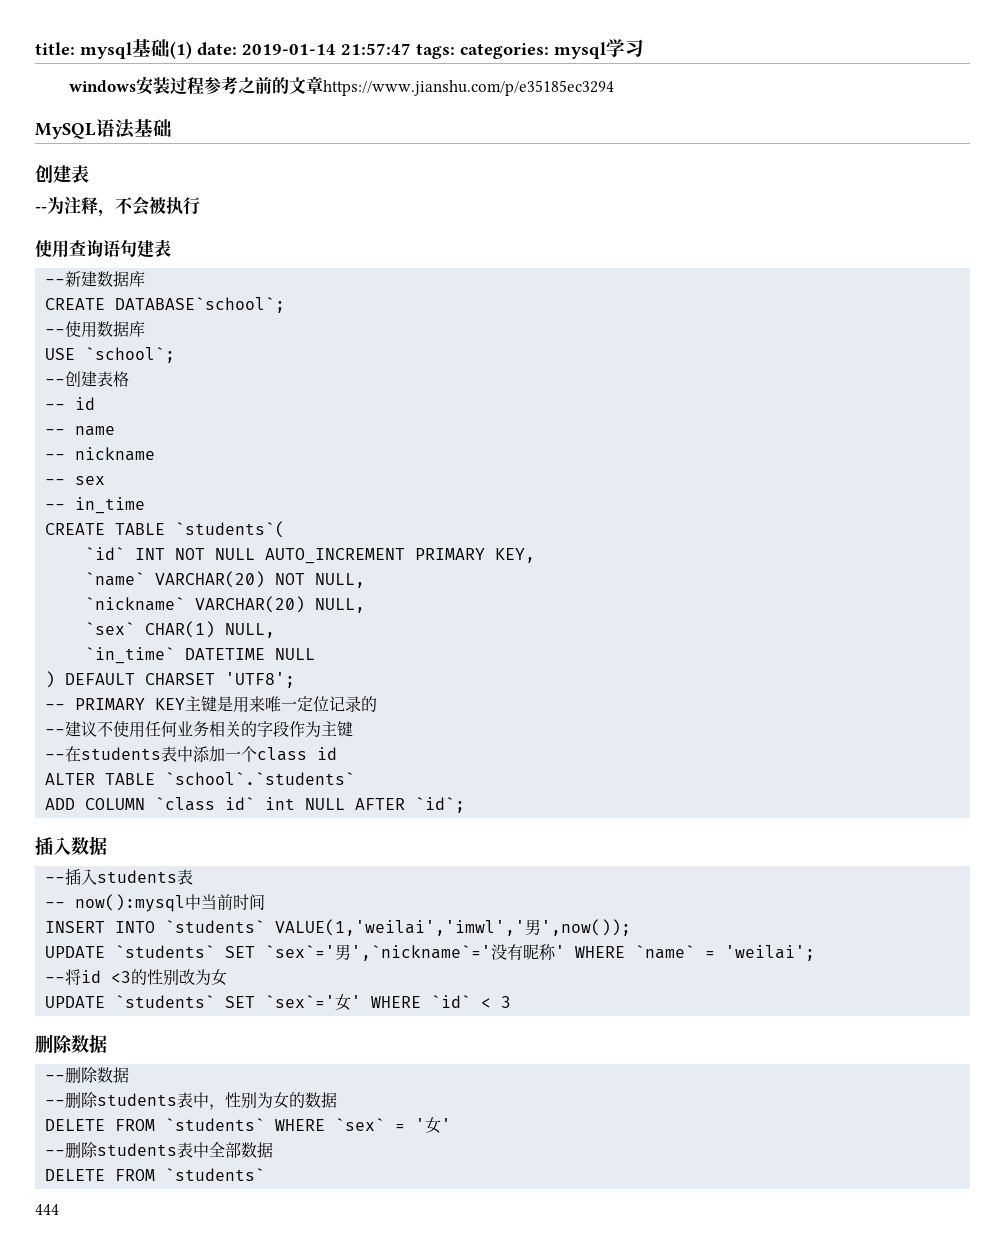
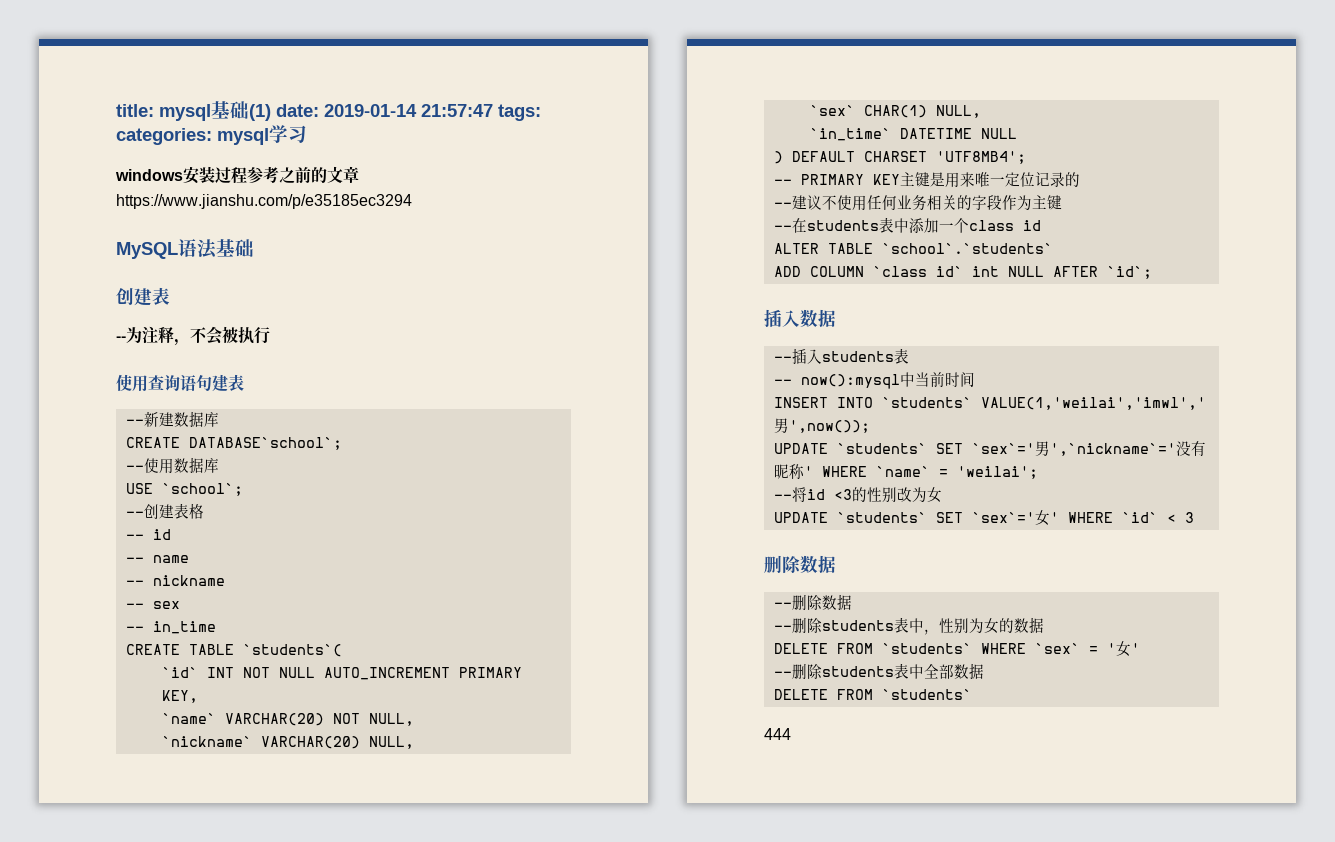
- ) DEFAULT CHARSET 'UTF8';
+ ) DEFAULT CHARSET 'UTF8MB4';

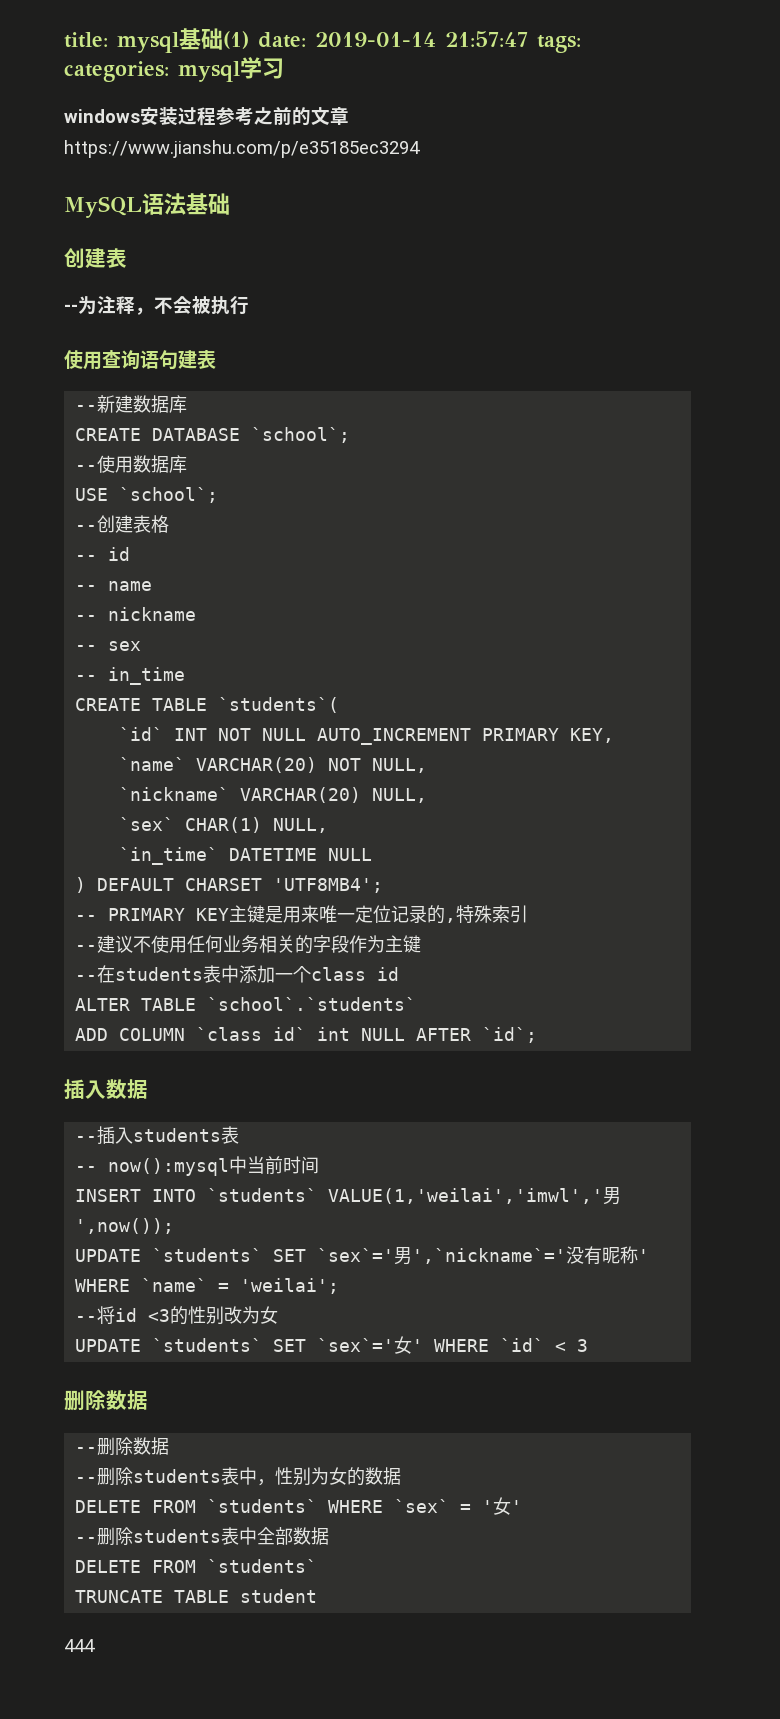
- CREATE DATABASE`school`;
+ CREATE DATABASE `school`;
- -- PRIMARY KEY主键是用来唯一定位记录的
+ -- PRIMARY KEY主键是用来唯一定位记录的,特殊索引
+ TRUNCATE TABLE student

